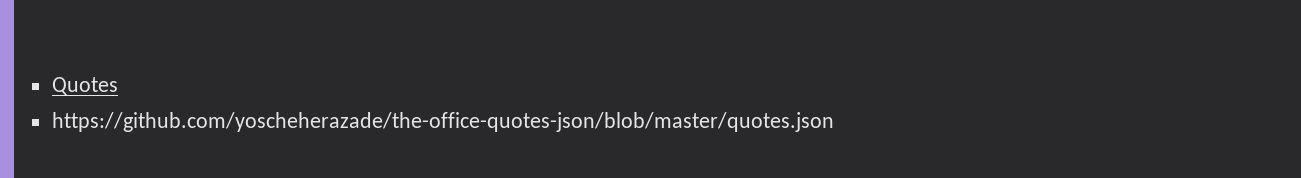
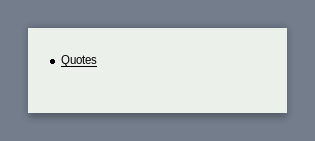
- https://github.com/yoscheherazade/the-office-quotes-json/blob/master/quotes.json

